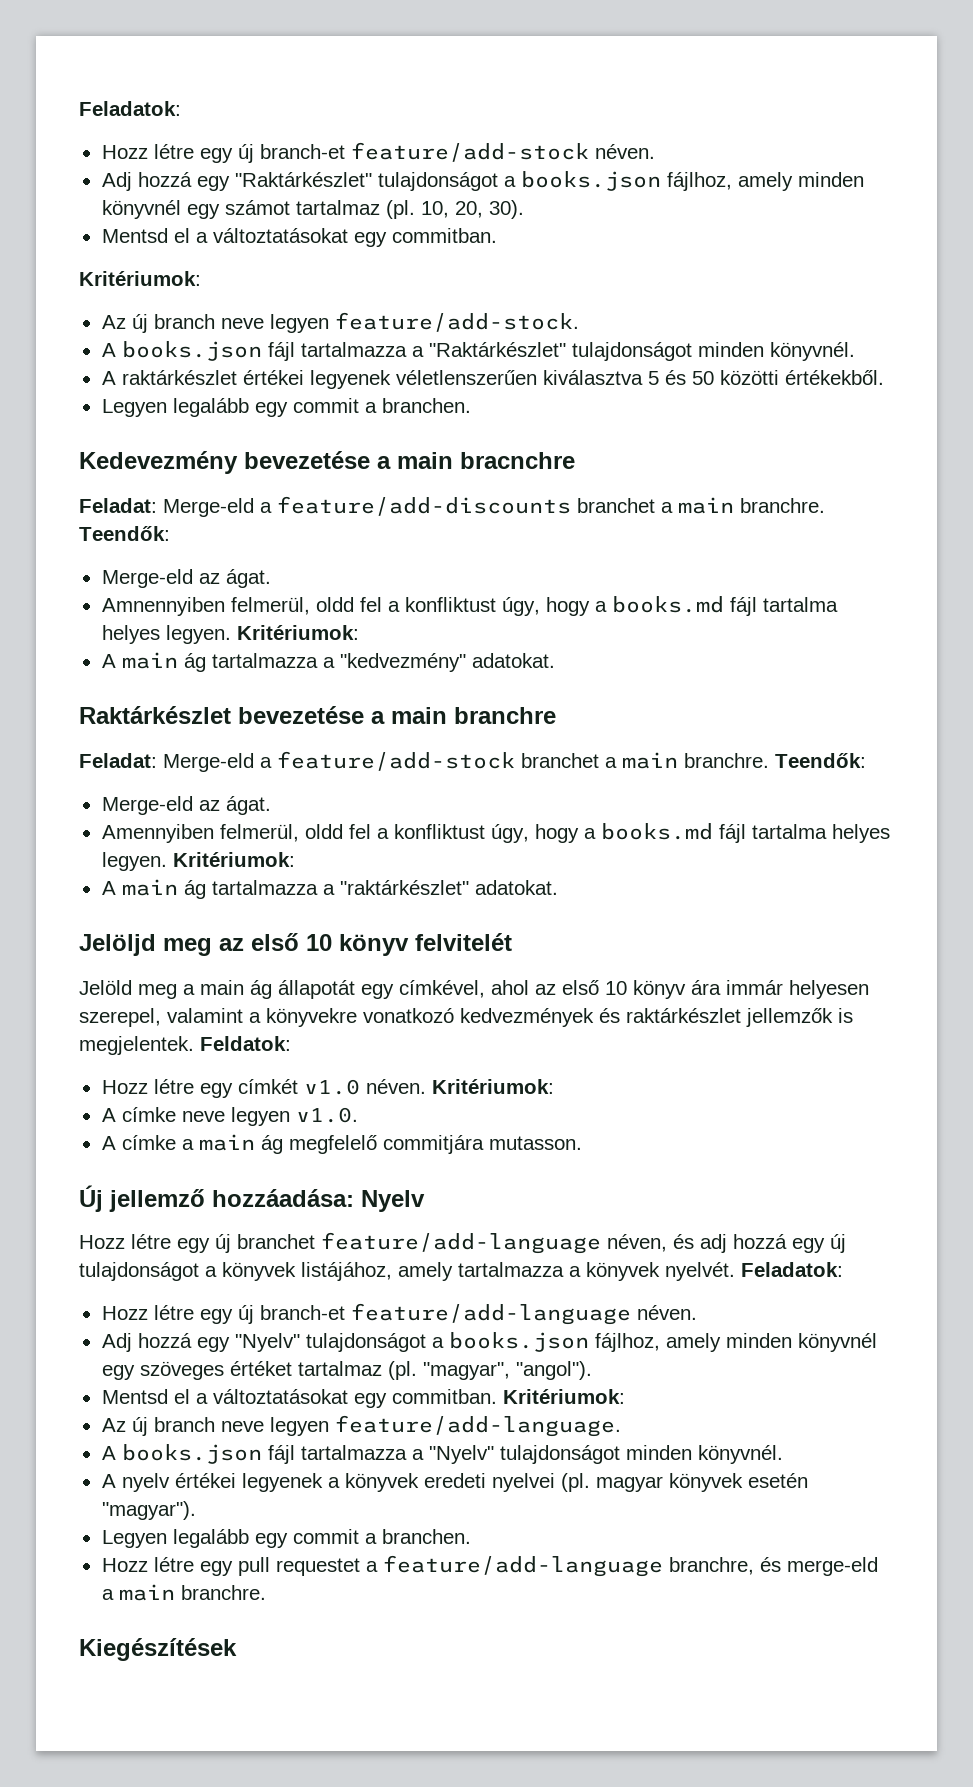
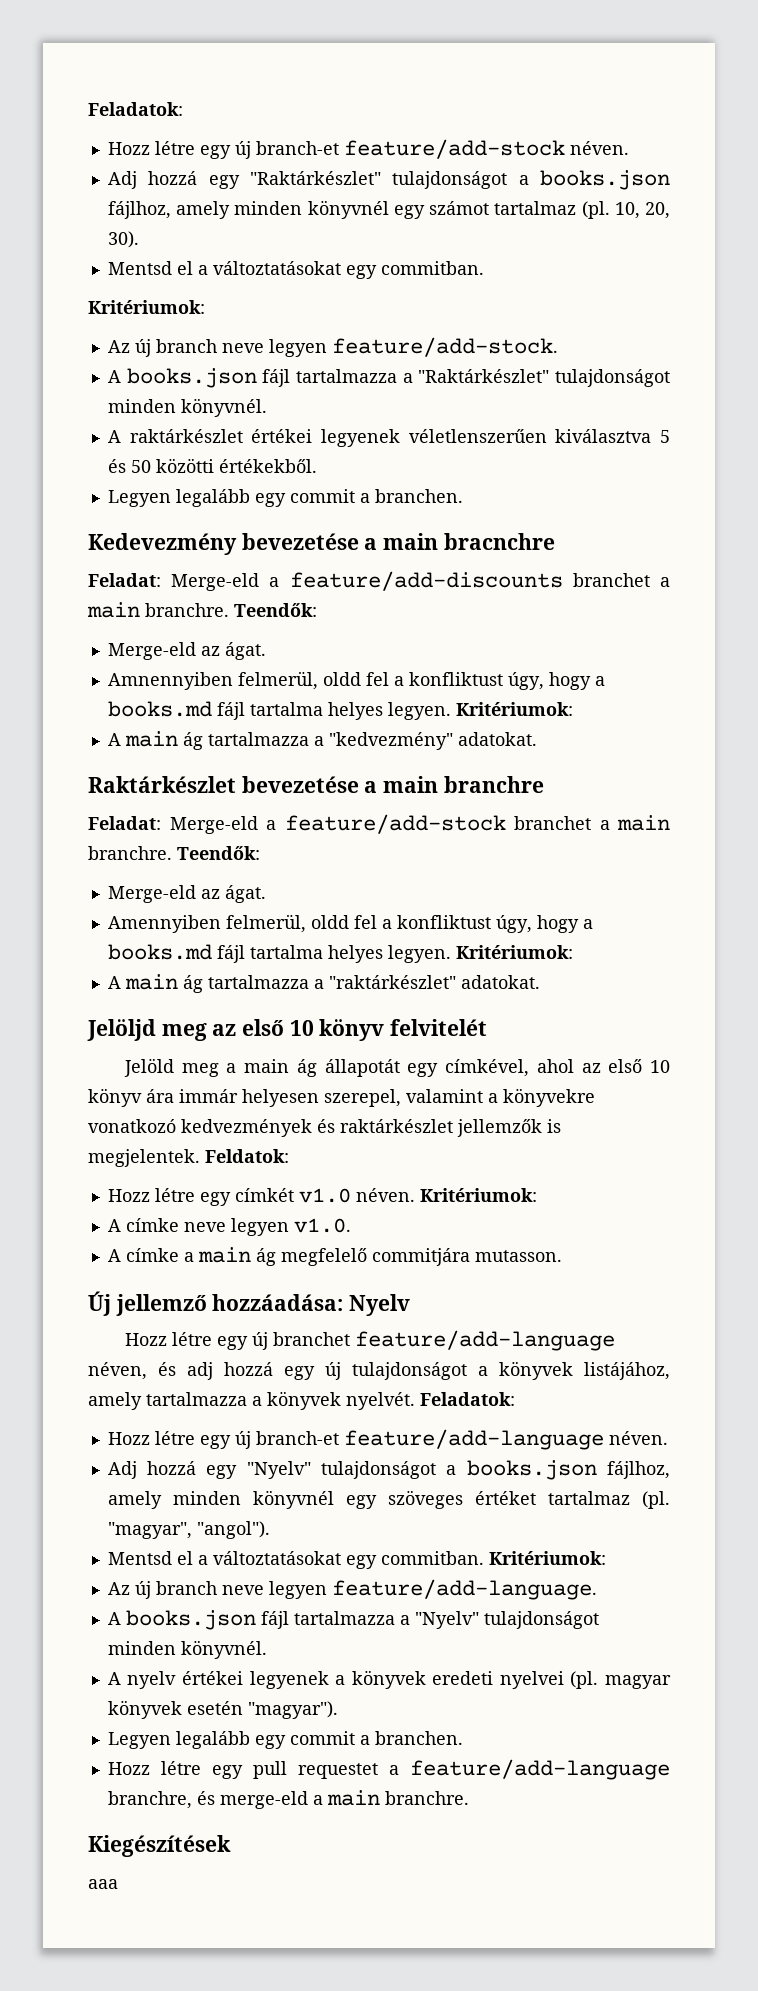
+ aaa

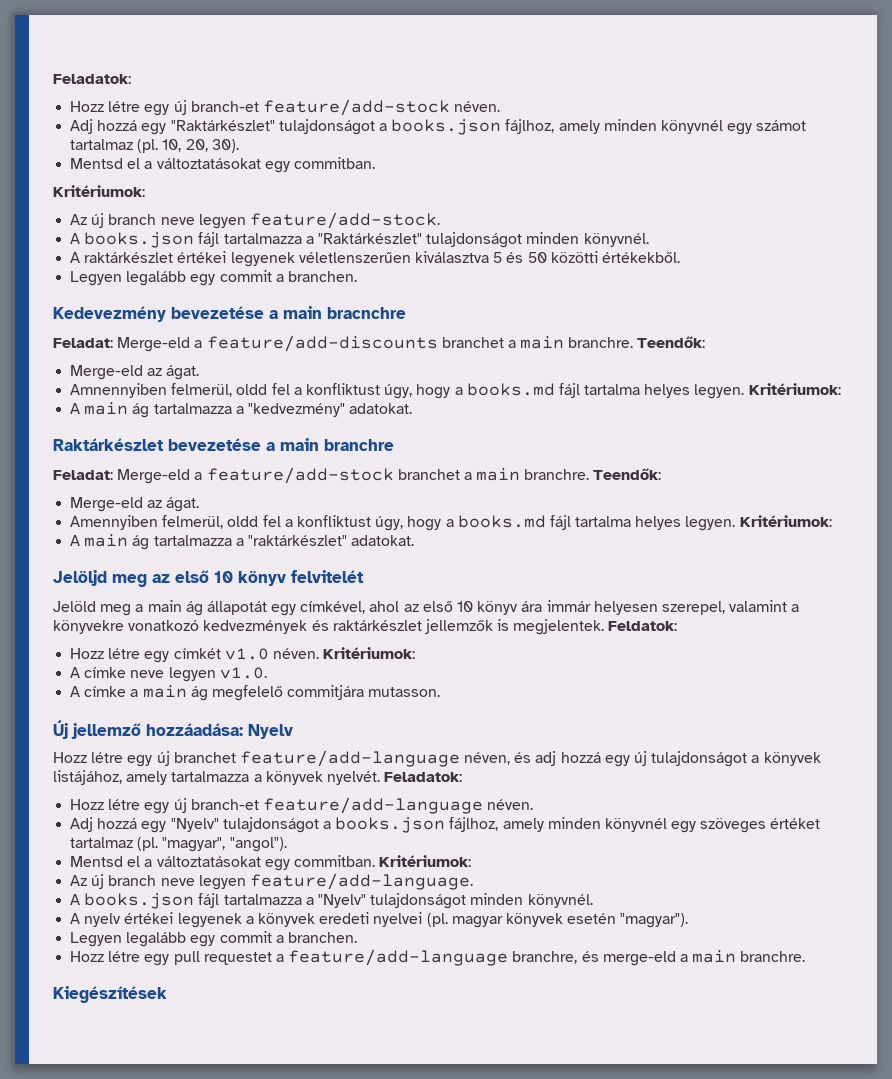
- aaa

